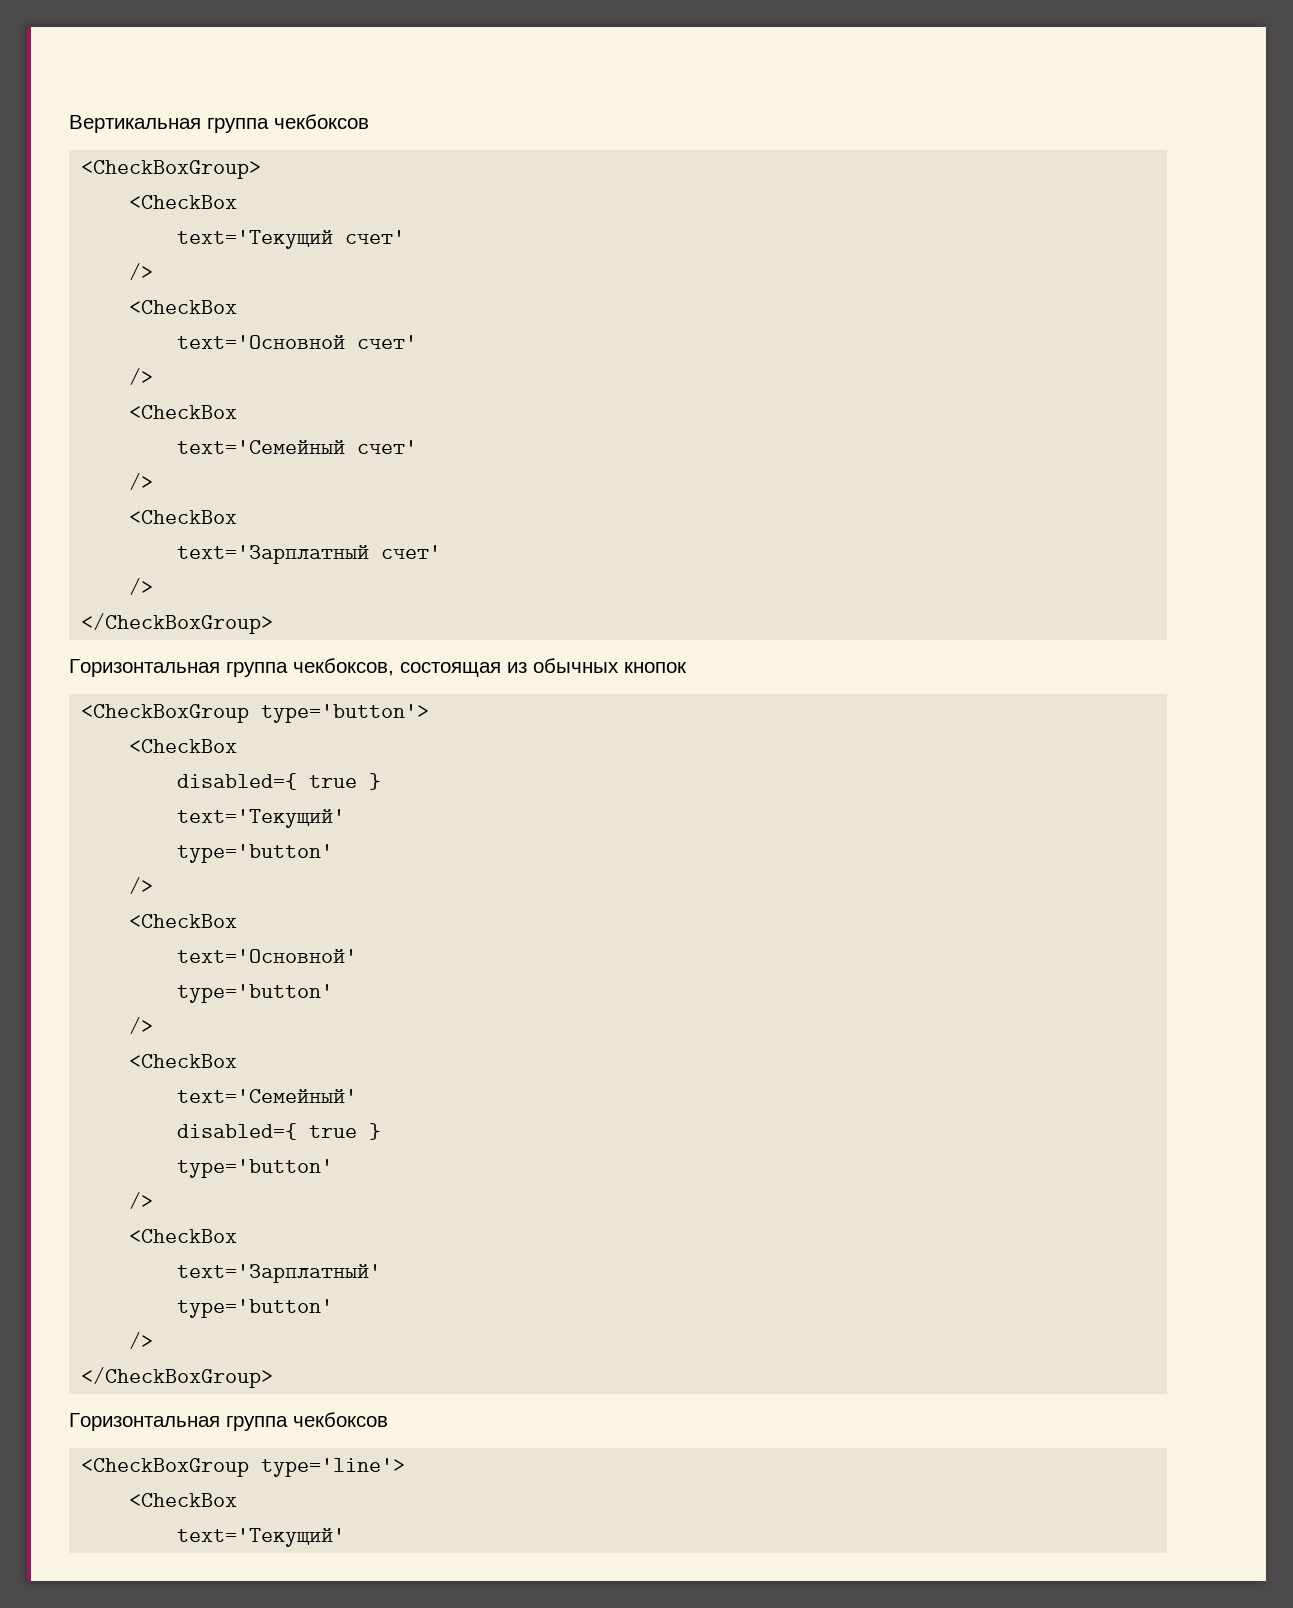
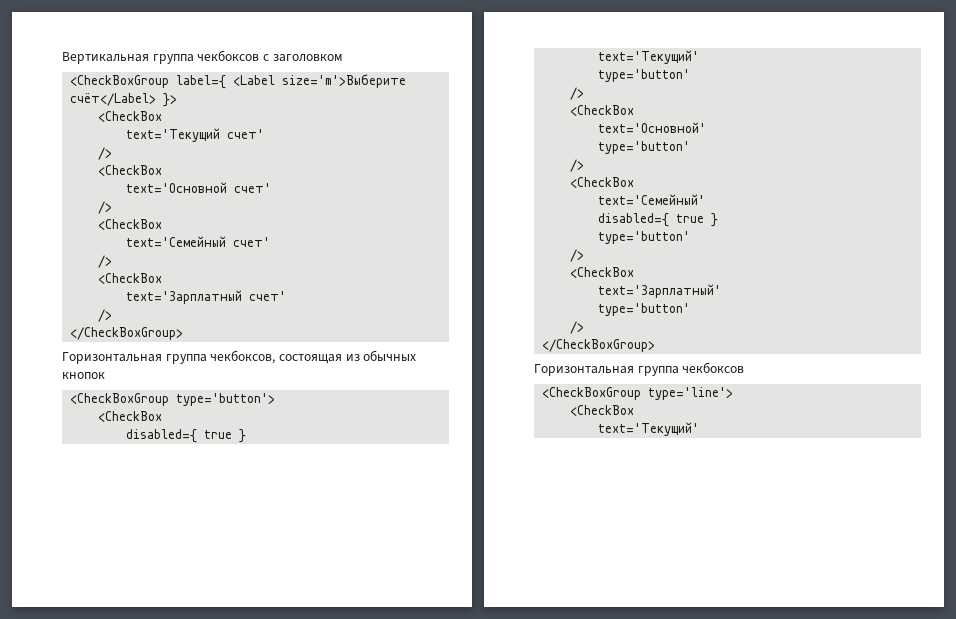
- Вертикальная группа чекбоксов
- <CheckBoxGroup>
+ Вертикальная группа чекбоксов с заголовком
+ <CheckBoxGroup label={ <Label size='m'>Выберите счёт</Label> }>

